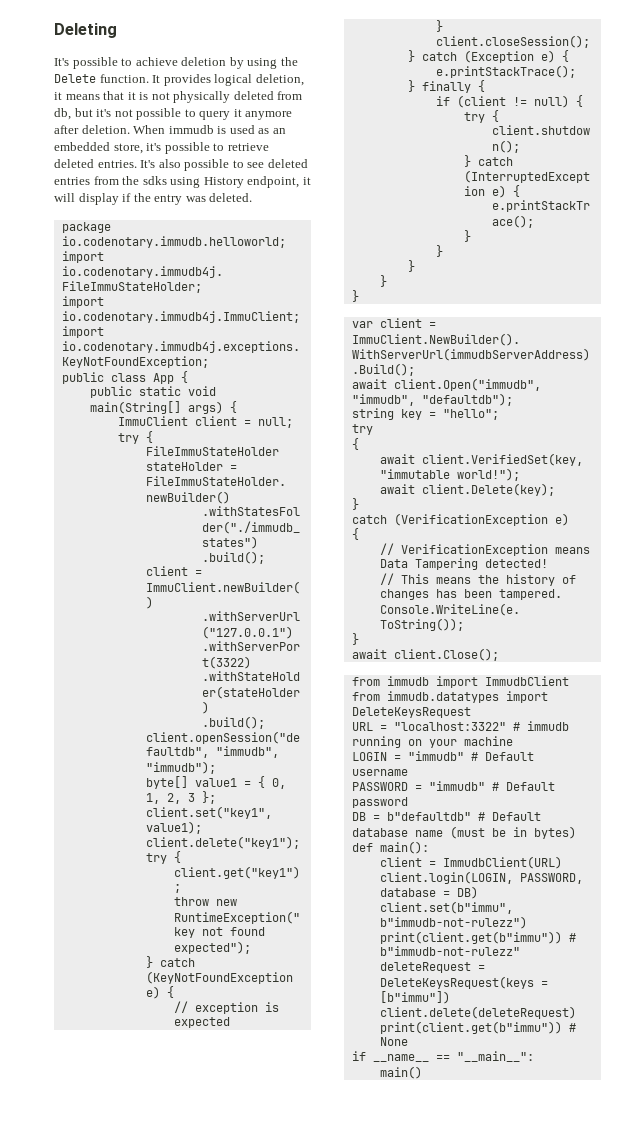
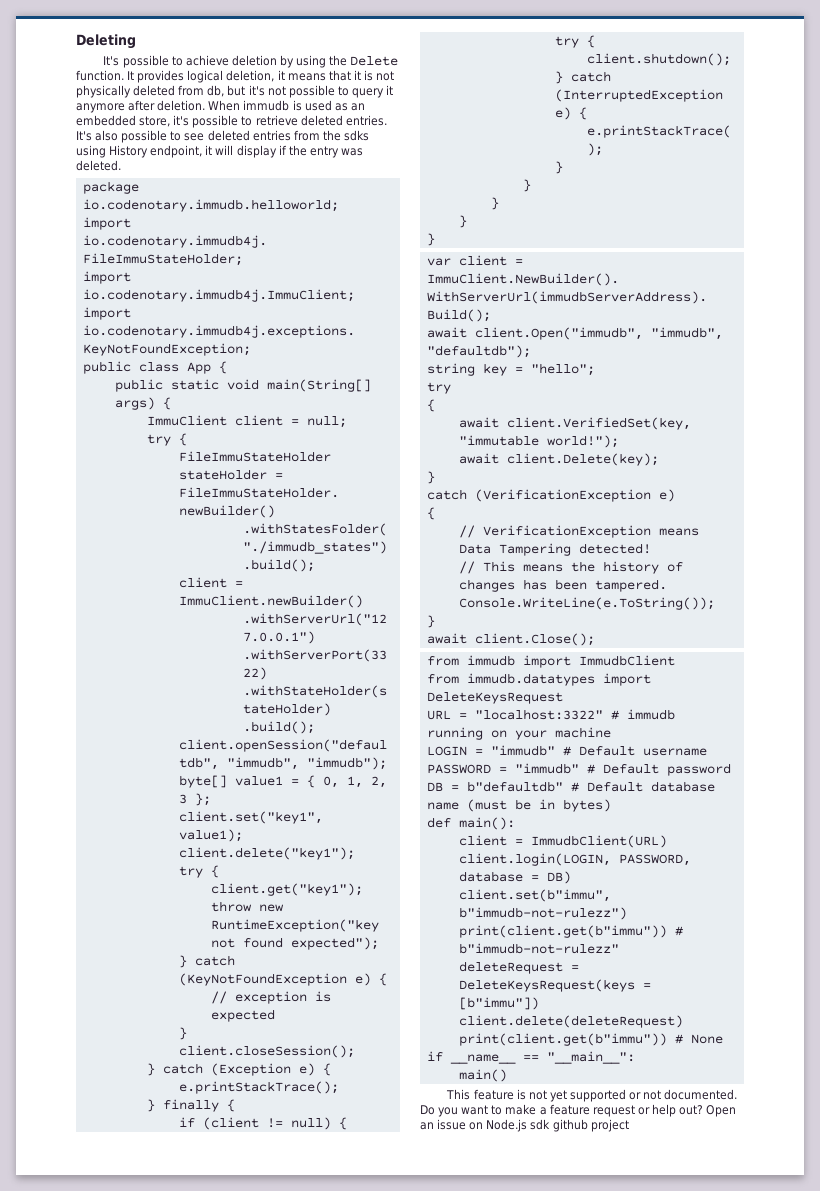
+ This feature is not yet supported or not documented. Do you want to make a feature request or help out? Open an issue on Node.js sdk github project

